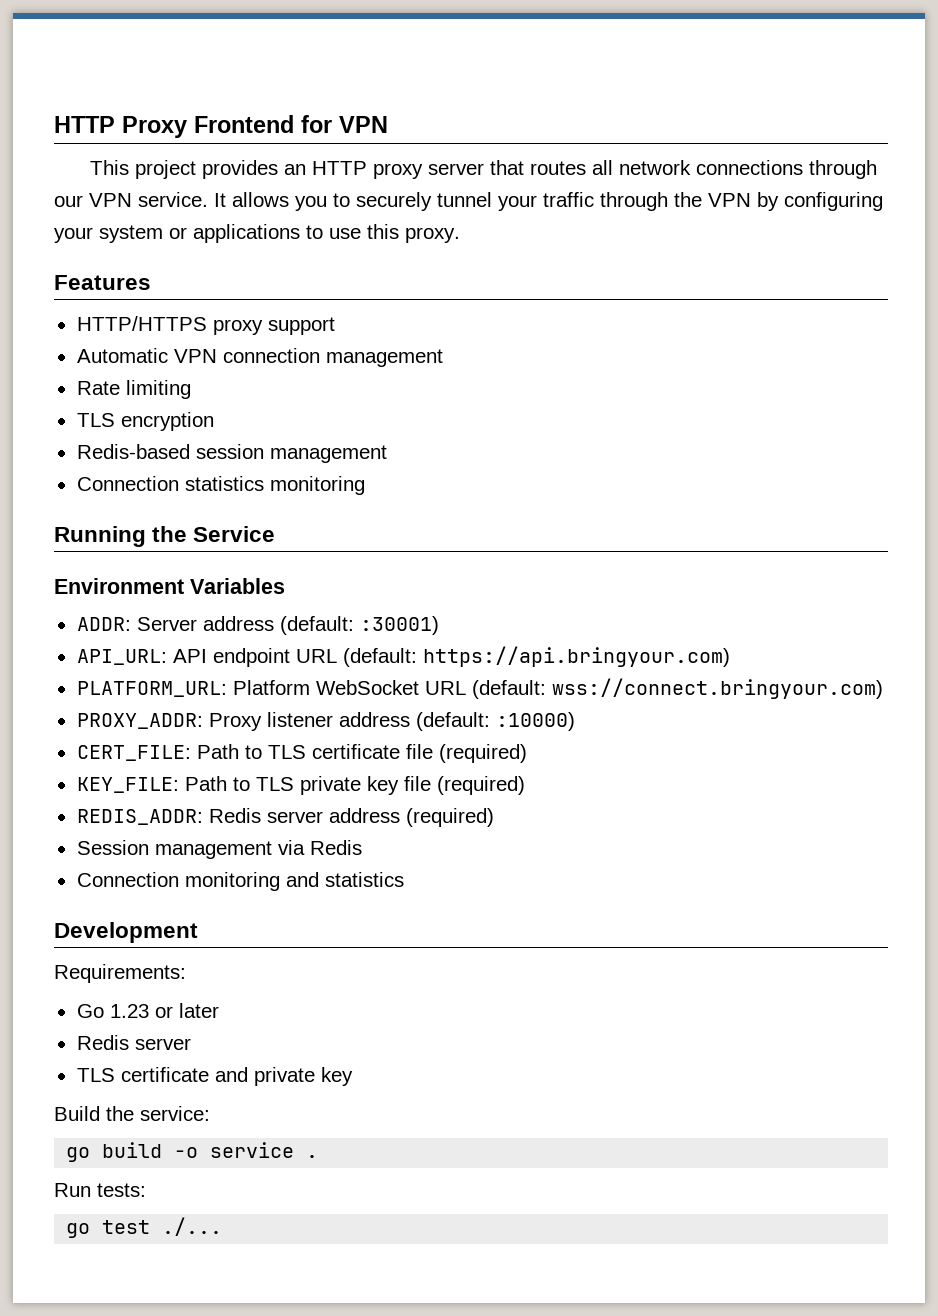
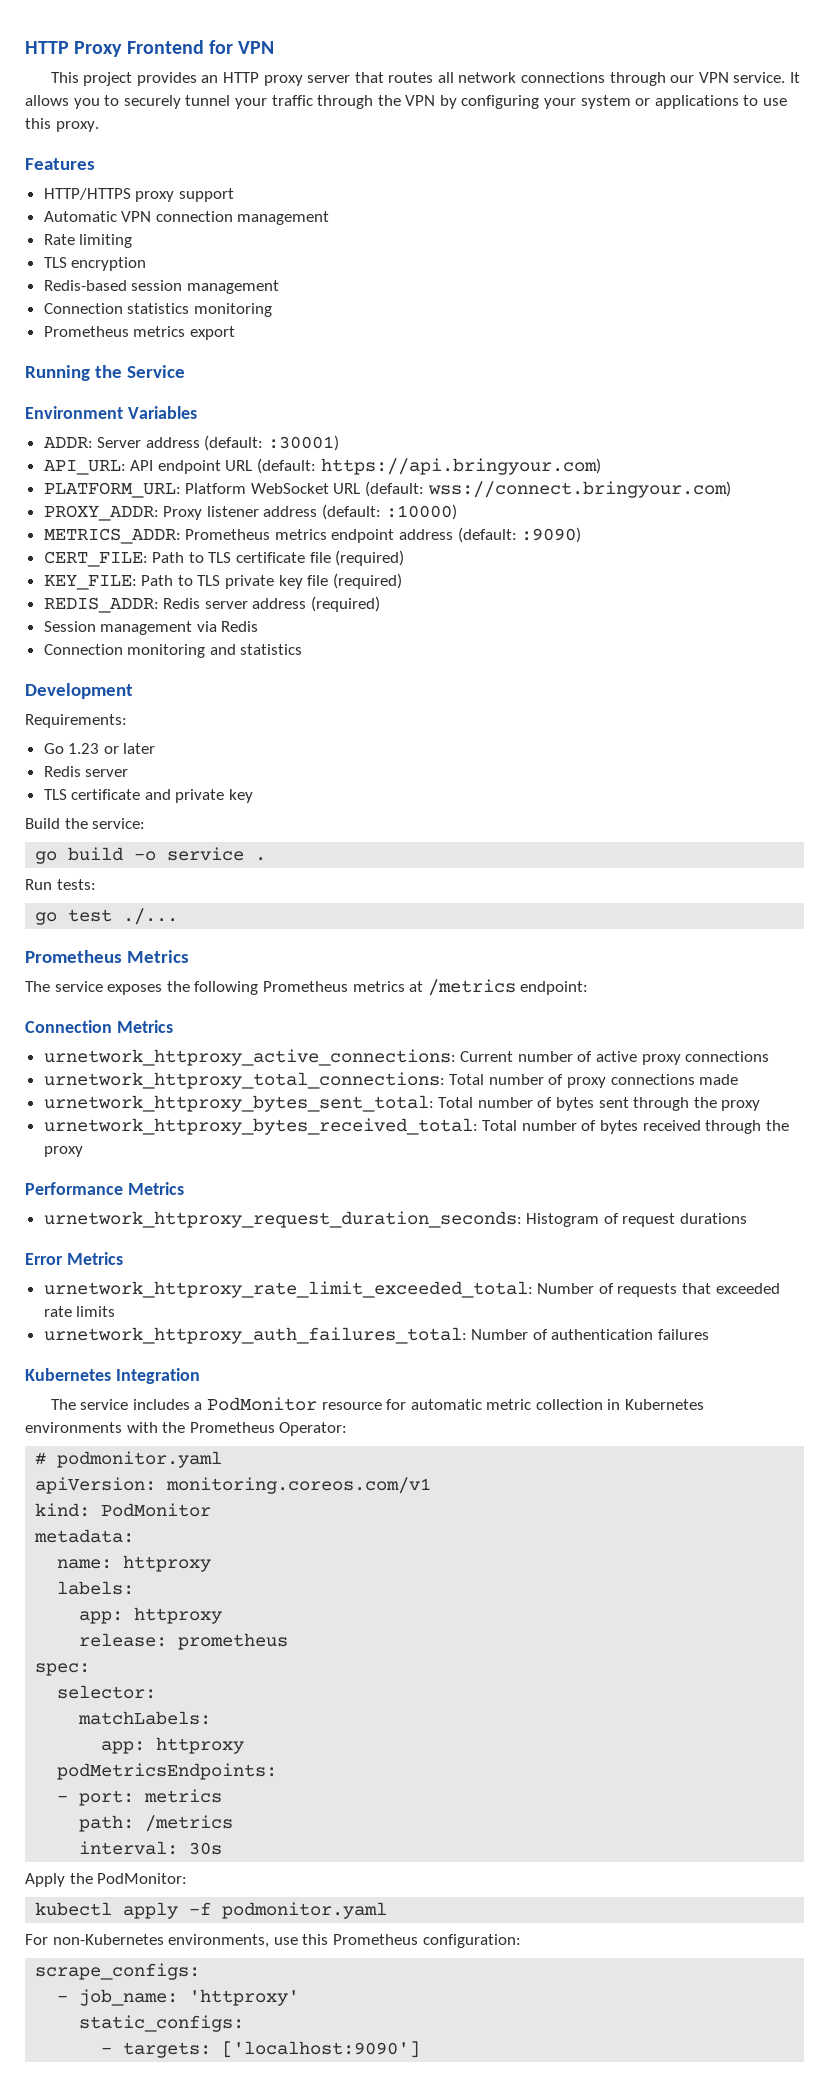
+ Prometheus metrics export
+ METRICS_ADDR: Prometheus metrics endpoint address (default: :9090)
+ Prometheus Metrics
+ The service exposes the following Prometheus metrics at /metrics endpoint:
+ Connection Metrics
+ urnetwork_httproxy_active_connections: Current number of active proxy connections
+ urnetwork_httproxy_total_connections: Total number of proxy connections made
+ urnetwork_httproxy_bytes_sent_total: Total number of bytes sent through the proxy
+ urnetwork_httproxy_bytes_received_total: Total number of bytes received through the proxy
+ Performance Metrics
+ urnetwork_httproxy_request_duration_seconds: Histogram of request durations
+ Error Metrics
+ urnetwork_httproxy_rate_limit_exceeded_total: Number of requests that exceeded rate limits
+ urnetwork_httproxy_auth_failures_total: Number of authentication failures
+ Kubernetes Integration
+ The service includes a PodMonitor resource for automatic metric collection in Kubernetes environments with the Prometheus Operator:
+ # podmonitor.yaml
+ apiVersion: monitoring.coreos.com/v1
+ kind: PodMonitor
+ metadata:
+ name: httproxy
+ labels:
+ app: httproxy
+ release: prometheus
+ spec:
+ selector:
+ matchLabels:
+ app: httproxy
+ podMetricsEndpoints:
+ - port: metrics
+ path: /metrics
+ interval: 30s
+ Apply the PodMonitor:
+ kubectl apply -f podmonitor.yaml
+ For non-Kubernetes environments, use this Prometheus configuration:
+ scrape_configs:
+ - job_name: 'httproxy'
+ static_configs:
+ - targets: ['localhost:9090']

